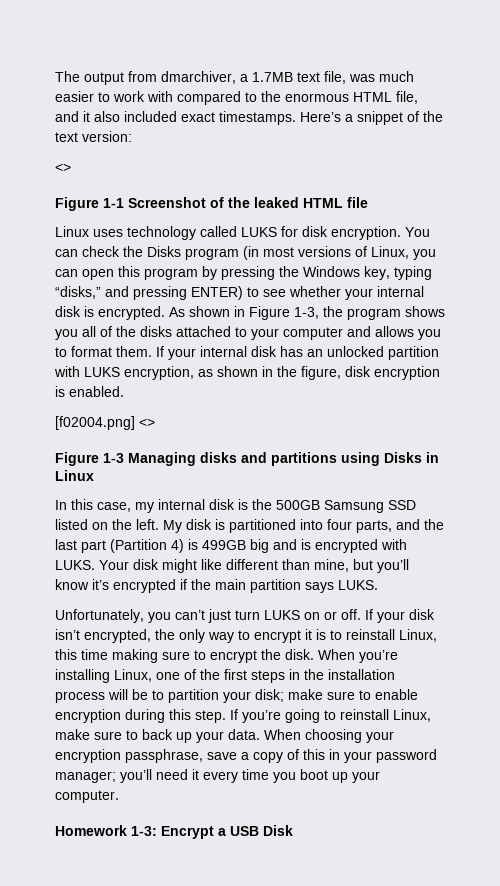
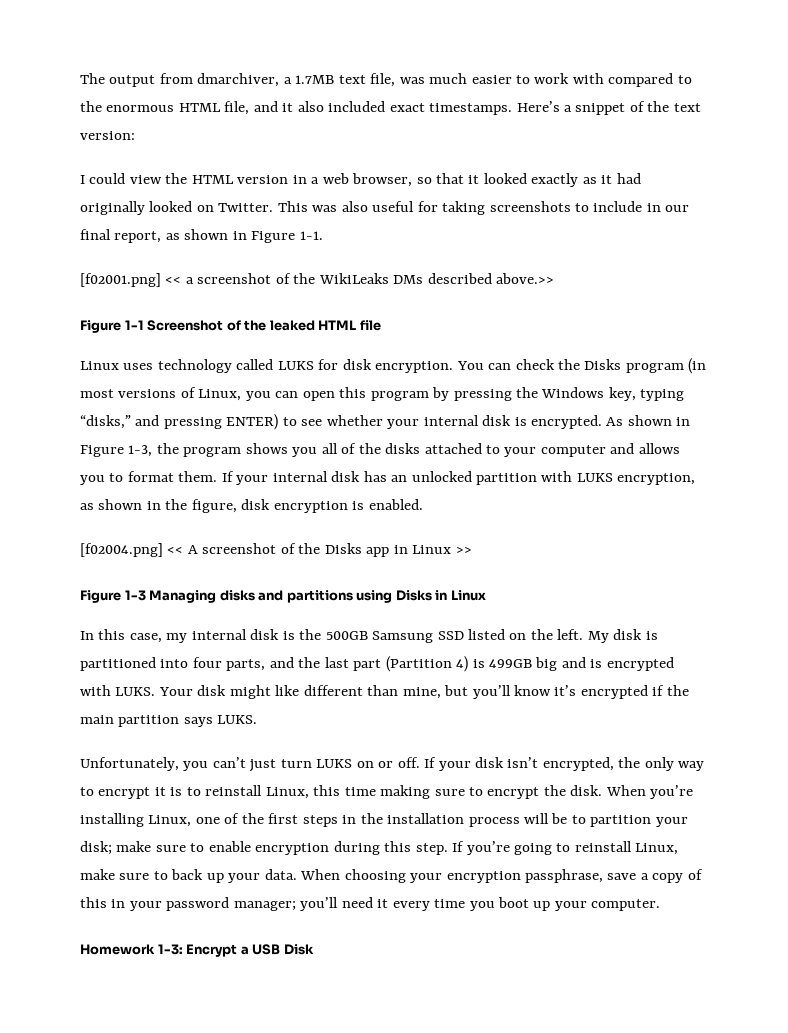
  Here’s a snippet of the text version:
- <>
+ I could view the HTML version in a web browser, so that it looked exactly as it had originally looked on Twitter. This was also useful for taking screenshots to include in our final report, as shown in Figure 1-1.
+ [f02001.png] << a screenshot of the WikiLeaks DMs described above.>>
- [f02004.png] <>
+ [f02004.png] << A screenshot of the Disks app in Linux >>

